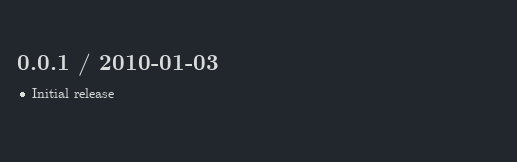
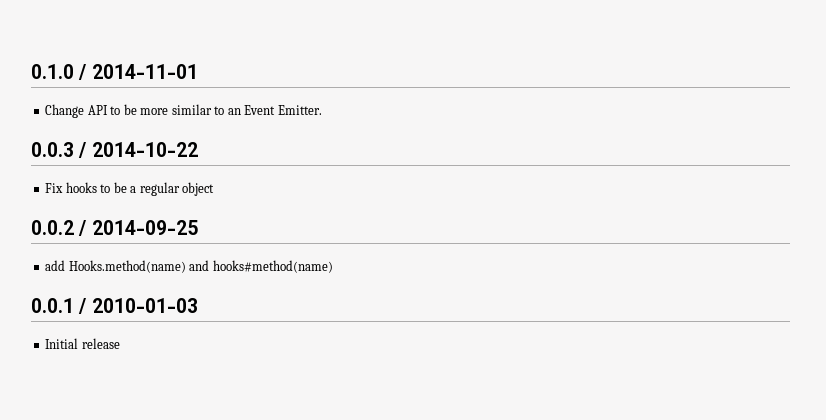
+ 0.1.0 / 2014-11-01
+ Change API to be more similar to an Event Emitter.
+ 0.0.3 / 2014-10-22
+ Fix hooks to be a regular object
+ 0.0.2 / 2014-09-25
+ add Hooks.method(name) and hooks#method(name)

